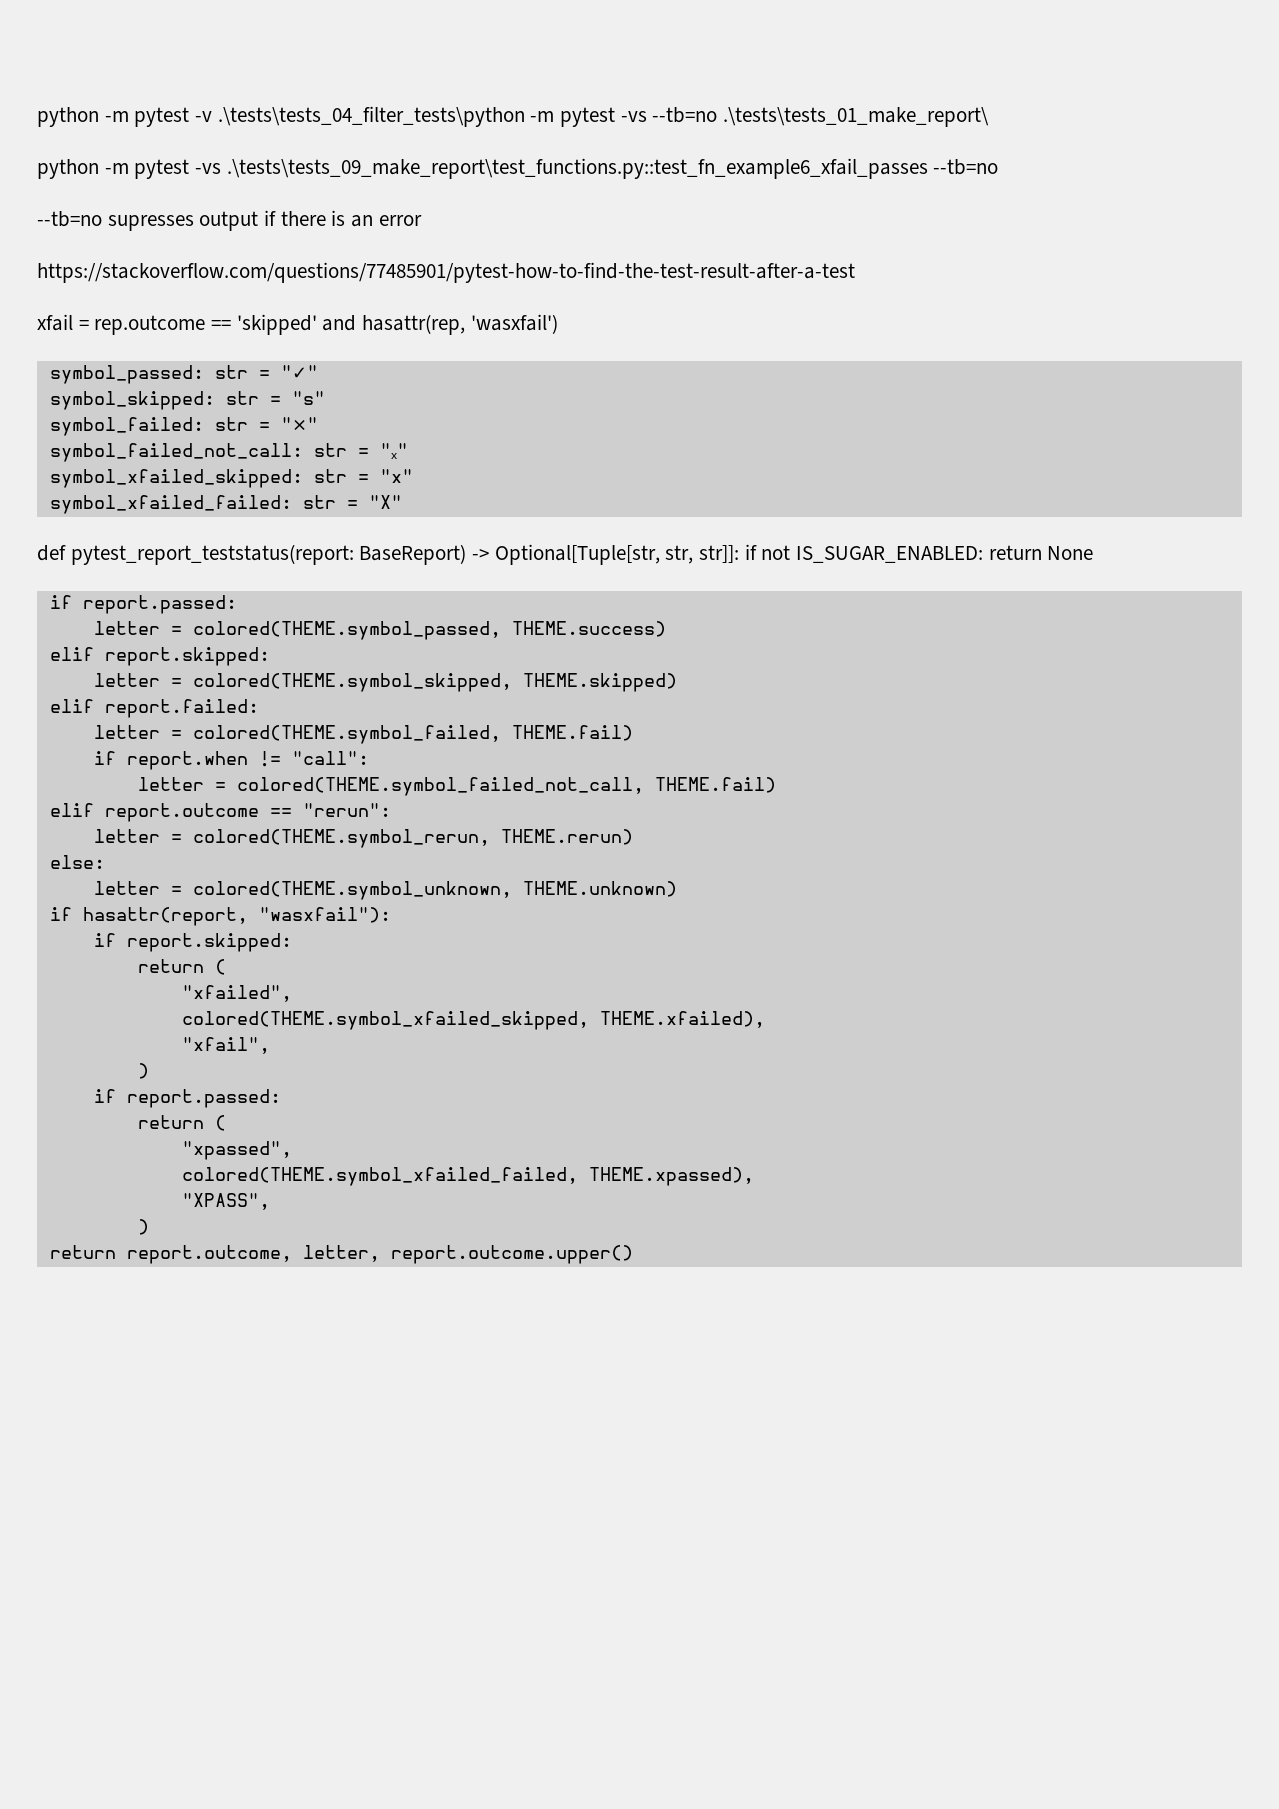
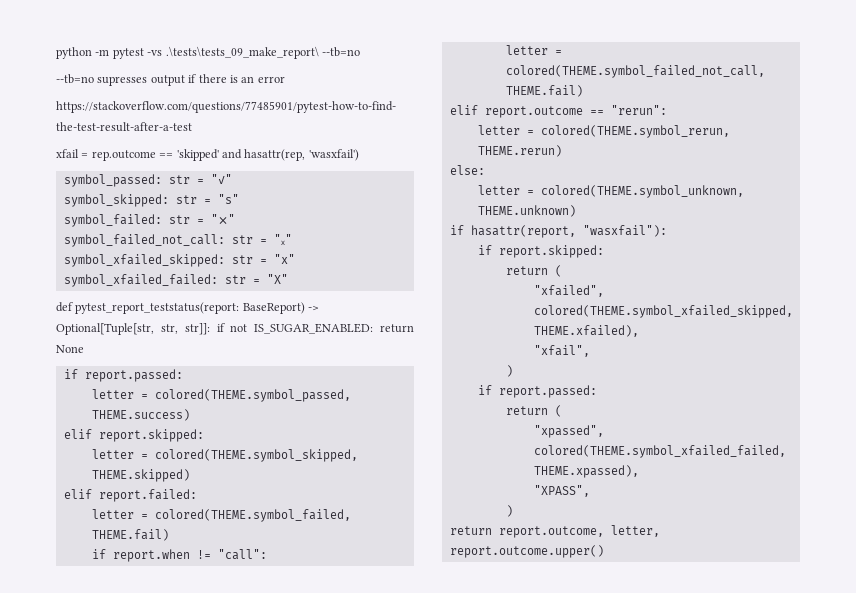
- python -m pytest -v .\tests\tests_04_filter_tests\python -m pytest -vs --tb=no .\tests\tests_01_make_report\
- python -m pytest -vs .\tests\tests_09_make_report\test_functions.py::test_fn_example6_xfail_passes --tb=no
+ python -m pytest -vs .\tests\tests_09_make_report\ --tb=no

